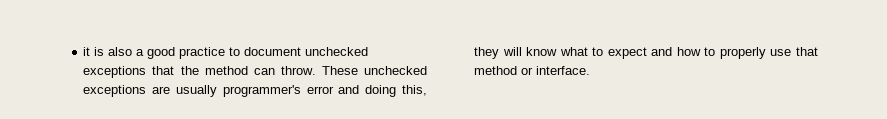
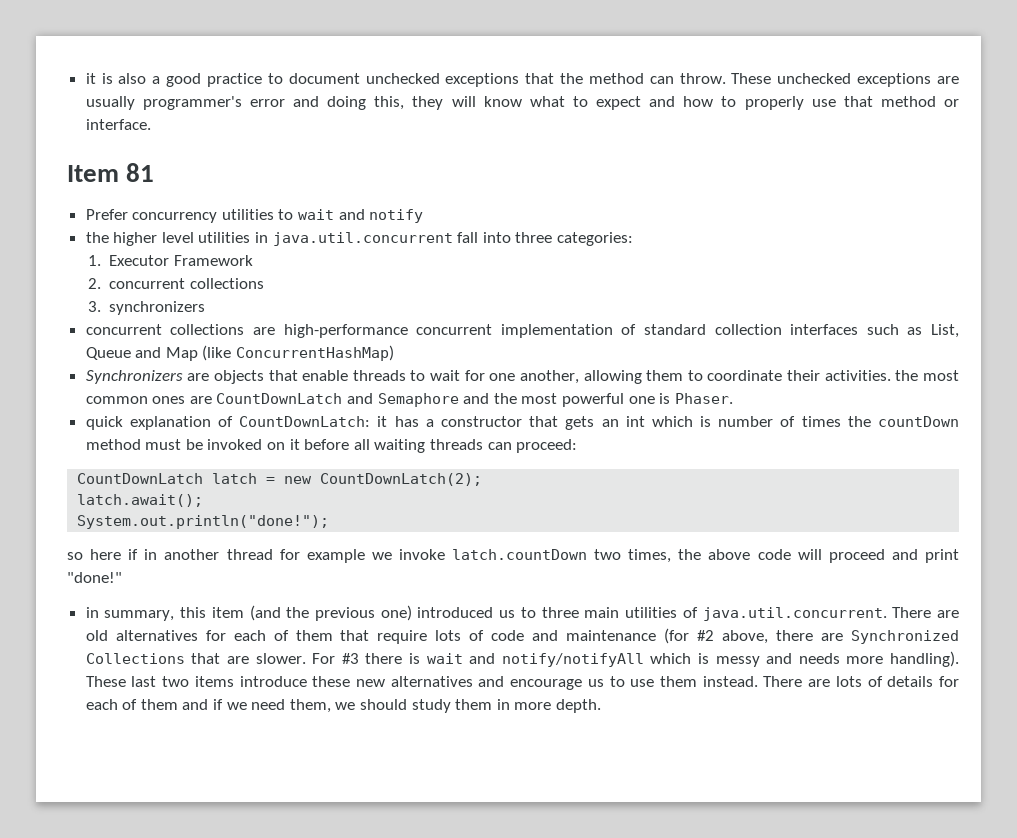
+ Item 81
+ Prefer concurrency utilities to wait and notify
+ the higher level utilities in java.util.concurrent fall into three categories:
+ 1. Executor Framework
+ 2. concurrent collections
+ 3. synchronizers
+ concurrent collections are high-performance concurrent implementation of standard collection interfaces such as List, Queue and Map (like ConcurrentHashMap)
+ Synchronizers are objects that enable threads to wait for one another, allowing them to coordinate their activities. the most common ones are CountDownLatch and Semaphore and the most powerful one is Phaser.
+ quick explanation of CountDownLatch: it has a constructor that gets an int which is number of times the countDown method must be invoked on it before all waiting threads can proceed:
+ CountDownLatch latch = new CountDownLatch(2);
+ latch.await();
+ System.out.println("done!");
+ so here if in another thread for example we invoke latch.countDown two times, the above code will proceed and print "done!"
+ in summary, this item (and the previous one) introduced us to three main utilities of java.util.concurrent. There are old alternatives for each of them that require lots of code and maintenance (for #2 above, there are Synchronized Collections that are slower. For #3 there is wait and notify/notifyAll which is messy and needs more handling). These last two items introduce these new alternatives and encourage us to use them instead. There are lots of details for each of them and if we need them, we should study them in more depth.

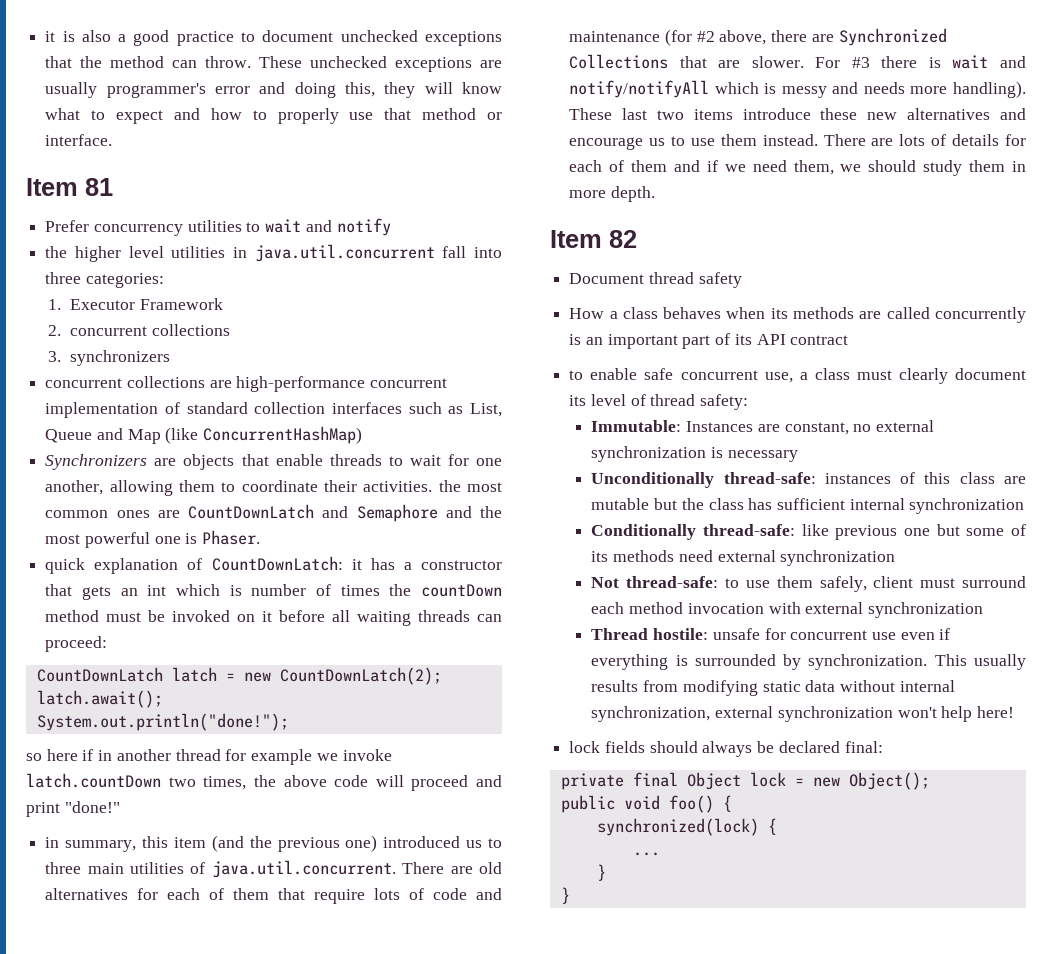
+ Item 82
+ Document thread safety
+ How a class behaves when its methods are called concurrently is an important part of its API contract
+ to enable safe concurrent use, a class must clearly document its level of thread safety:
+ Immutable: Instances are constant, no external synchronization is necessary
+ Unconditionally thread-safe: instances of this class are mutable but the class has sufficient internal synchronization
+ Conditionally thread-safe: like previous one but some of its methods need external synchronization
+ Not thread-safe: to use them safely, client must surround each method invocation with external synchronization
+ Thread hostile: unsafe for concurrent use even if everything is surrounded by synchronization. This usually results from modifying static data without internal synchronization, external synchronization won't help here!
+ lock fields should always be declared final:
+ private final Object lock = new Object();
+ public void foo() {
+ synchronized(lock) {
+ ...
+ }
+ }

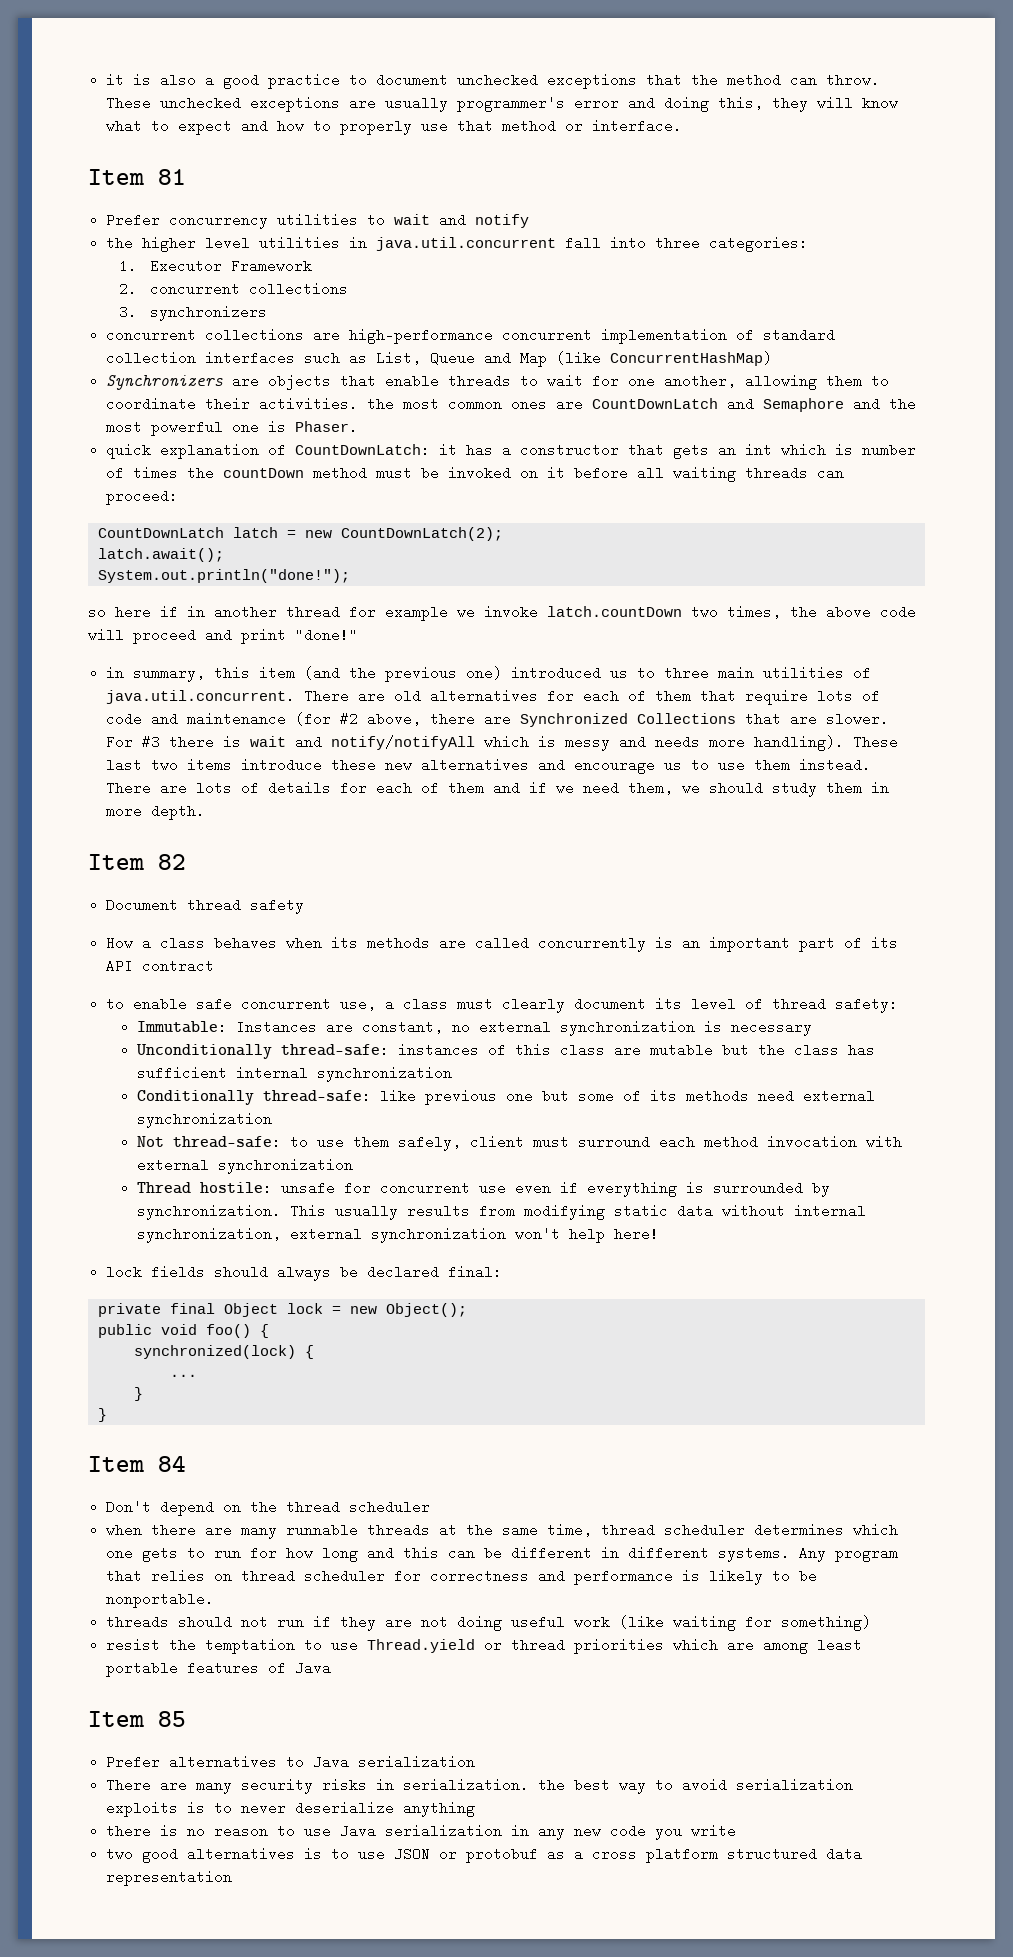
+ Item 84
+ Don't depend on the thread scheduler
+ when there are many runnable threads at the same time, thread scheduler determines which one gets to run for how long and this can be different in different systems. Any program that relies on thread scheduler for correctness and performance is likely to be nonportable.
+ threads should not run if they are not doing useful work (like waiting for something)
+ resist the temptation to use Thread.yield or thread priorities which are among least portable features of Java
+ Item 85
+ Prefer alternatives to Java serialization
+ There are many security risks in serialization. the best way to avoid serialization exploits is to never deserialize anything
+ there is no reason to use Java serialization in any new code you write
+ two good alternatives is to use JSON or protobuf as a cross platform structured data representation

